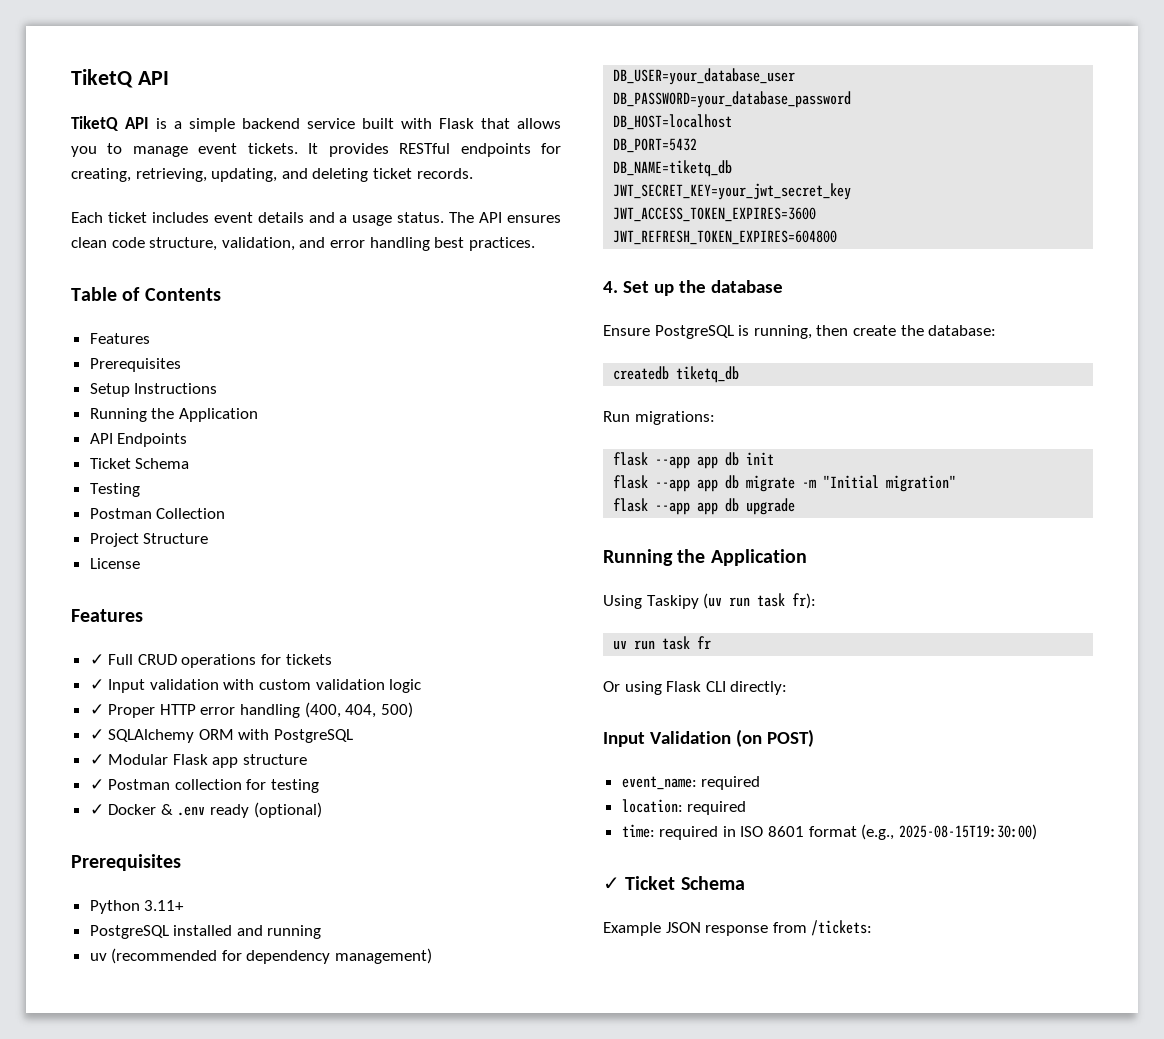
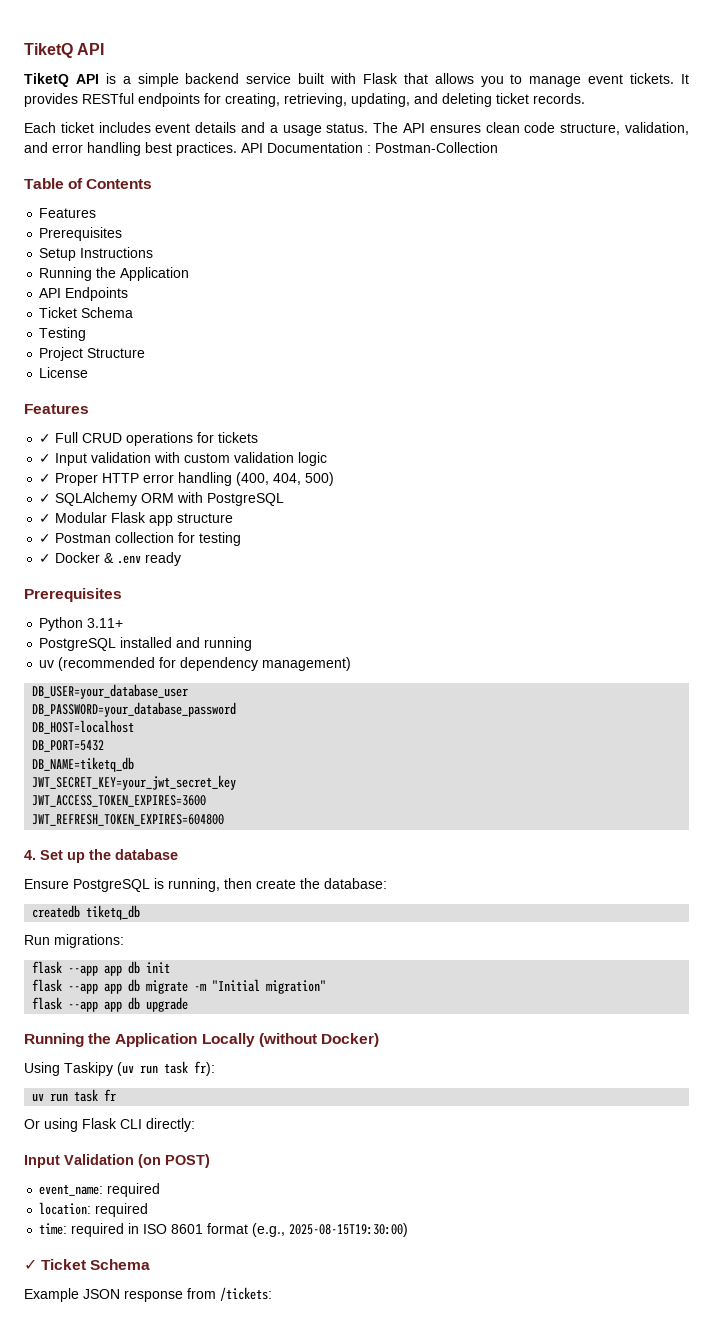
+ API Documentation : Postman-Collection
- Postman Collection
- ✓ Docker & .env ready (optional)
+ ✓ Docker & .env ready
  flask --app app db upgrade
- Running the Application
+ Running the Application Locally (without Docker)

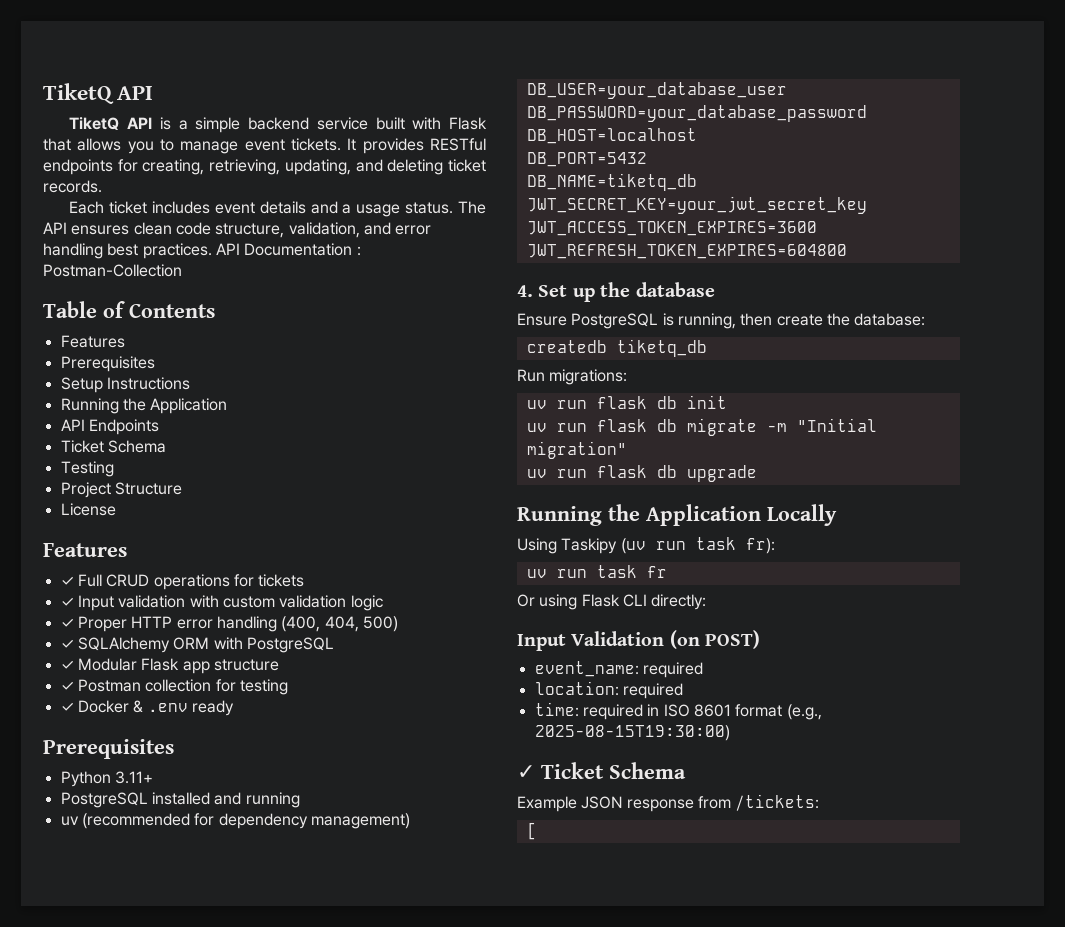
- flask --app app db init
+ uv run flask db init
- flask --app app db migrate -m "Initial migration"
+ uv run flask db migrate -m "Initial migration"
- flask --app app db upgrade
+ uv run flask db upgrade
- Running the Application Locally (without Docker)
+ Running the Application Locally
+ [

